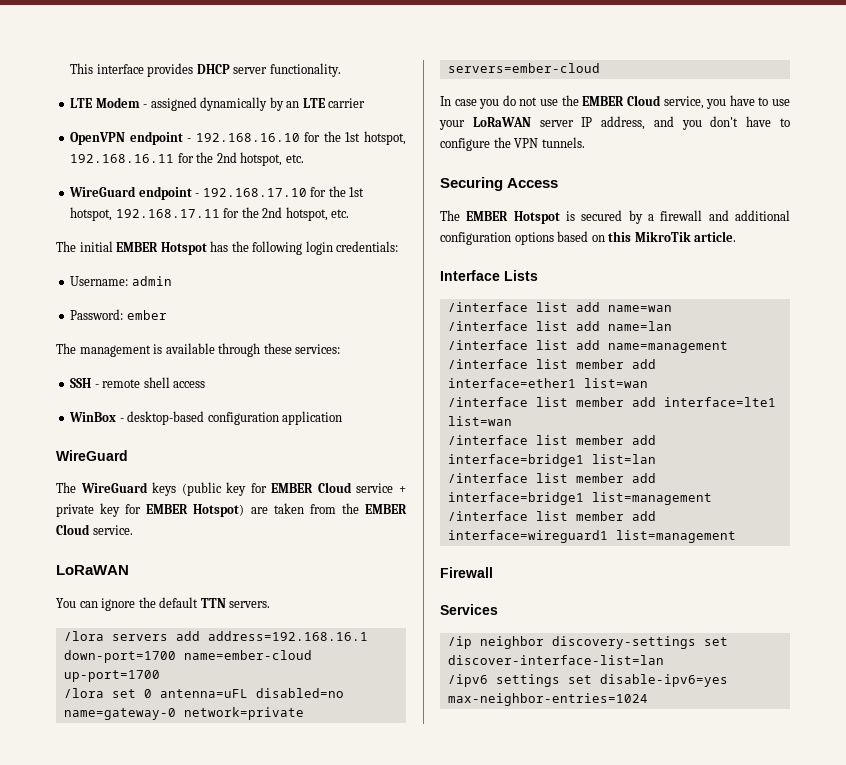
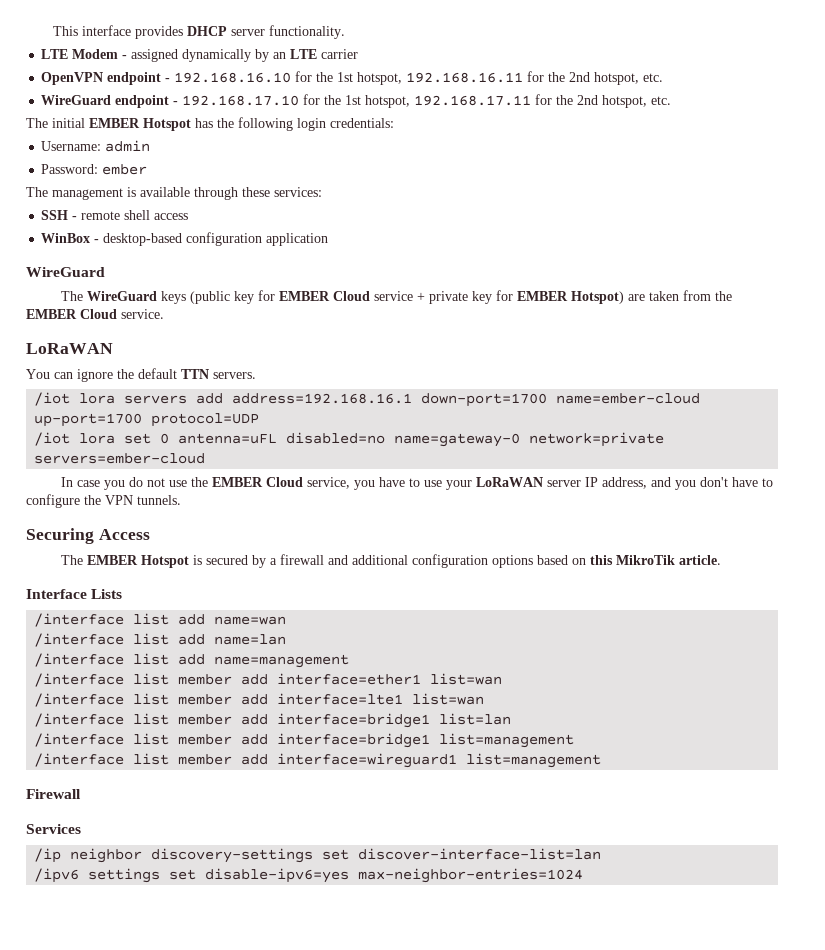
- /lora servers add address=192.168.16.1 down-port=1700 name=ember-cloud up-port=1700
- /lora set 0 antenna=uFL disabled=no name=gateway-0 network=private servers=ember-cloud
+ /iot lora servers add address=192.168.16.1 down-port=1700 name=ember-cloud up-port=1700 protocol=UDP
+ /iot lora set 0 antenna=uFL disabled=no name=gateway-0 network=private servers=ember-cloud

